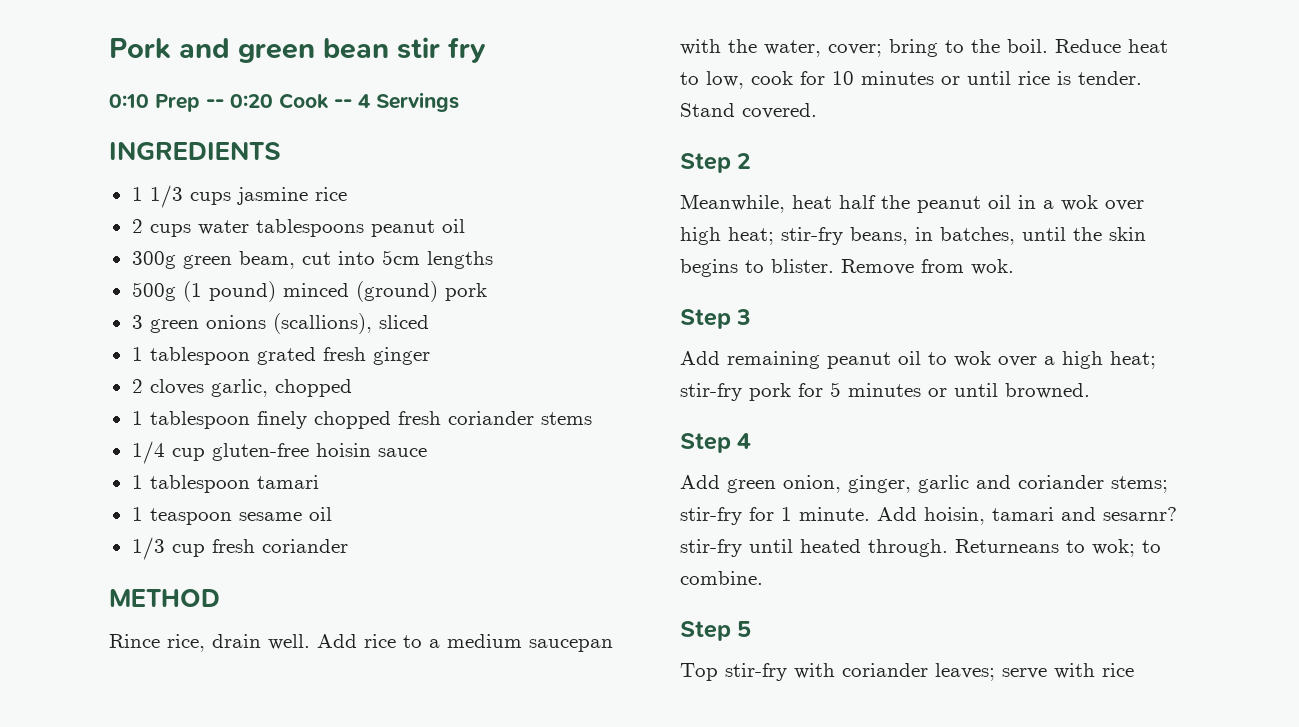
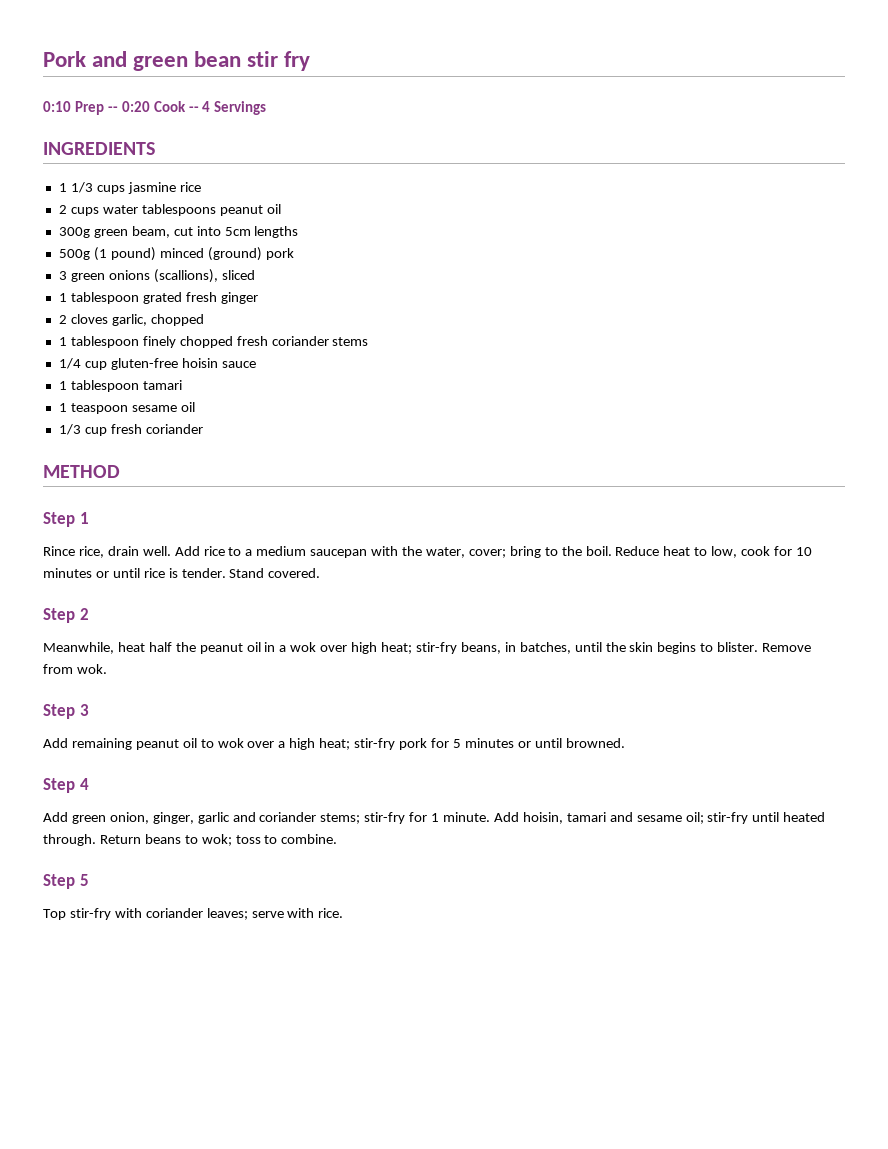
+ Step 1
- Add hoisin, tamari and sesarnr? stir-fry until heated through.
+ Add hoisin, tamari and sesame oil; stir-fry until heated through.
- Returneans to wok; to combine.
+ Return beans to wok; toss to combine.
- Top stir-fry with coriander leaves; serve with rice
+ Top stir-fry with coriander leaves; serve with rice.

